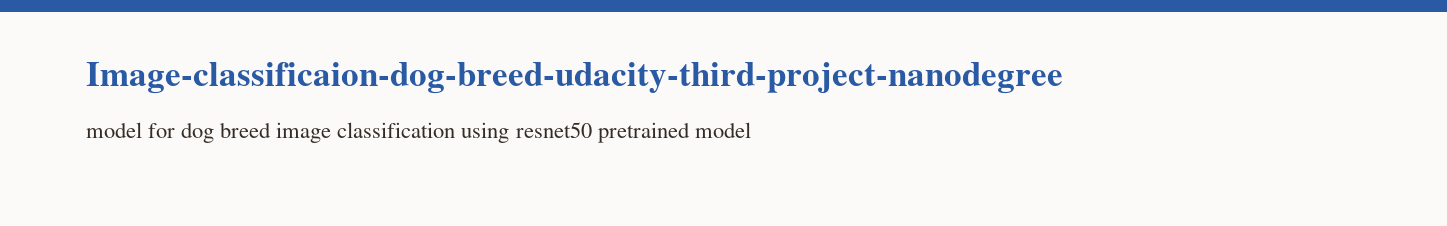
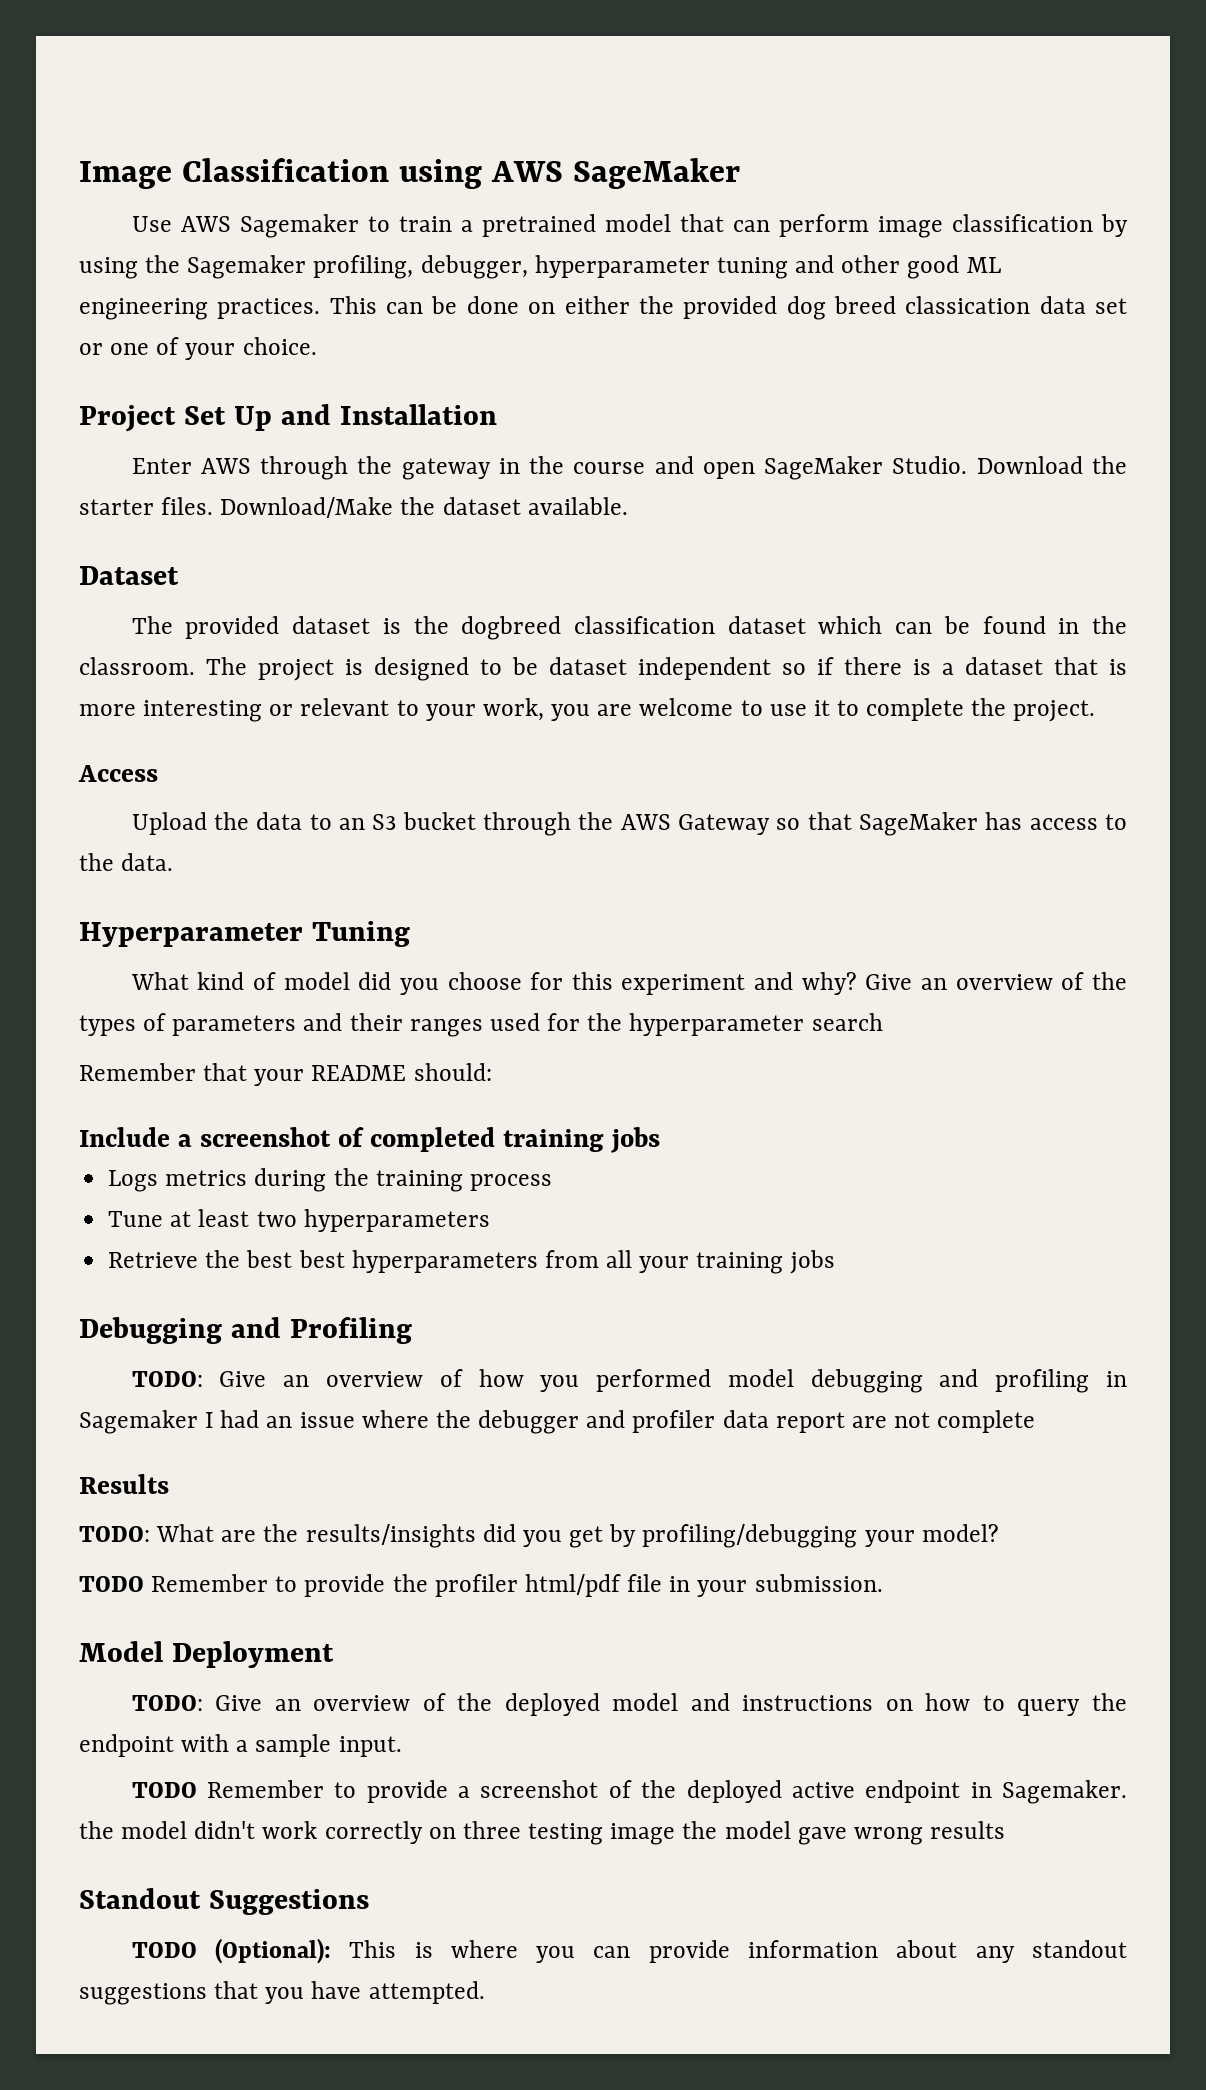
- Image-classificaion-dog-breed-udacity-third-project-nanodegree
- model for dog breed image classification using resnet50 pretrained model
+ Image Classification using AWS SageMaker
+ Use AWS Sagemaker to train a pretrained model that can perform image classification by using the Sagemaker profiling, debugger, hyperparameter tuning and other good ML engineering practices. This can be done on either the provided dog breed classication data set or one of your choice.
+ Project Set Up and Installation
+ Enter AWS through the gateway in the course and open SageMaker Studio. Download the starter files. Download/Make the dataset available.
+ Dataset
+ The provided dataset is the dogbreed classification dataset which can be found in the classroom. The project is designed to be dataset independent so if there is a dataset that is more interesting or relevant to your work, you are welcome to use it to complete the project.
+ Access
+ Upload the data to an S3 bucket through the AWS Gateway so that SageMaker has access to the data.
+ Hyperparameter Tuning
+ What kind of model did you choose for this experiment and why? Give an overview of the types of parameters and their ranges used for the hyperparameter search
+ Remember that your README should:
+ Include a screenshot of completed training jobs
+ Logs metrics during the training process
+ Tune at least two hyperparameters
+ Retrieve the best best hyperparameters from all your training jobs
+ Debugging and Profiling
+ TODO: Give an overview of how you performed model debugging and profiling in Sagemaker I had an issue where the debugger and profiler data report are not complete
+ Results
+ TODO: What are the results/insights did you get by profiling/debugging your model?
+ TODO Remember to provide the profiler html/pdf file in your submission.
+ Model Deployment
+ TODO: Give an overview of the deployed model and instructions on how to query the endpoint with a sample input.
+ TODO Remember to provide a screenshot of the deployed active endpoint in Sagemaker. the model didn't work correctly on three testing image the model gave wrong results
+ Standout Suggestions
+ TODO (Optional): This is where you can provide information about any standout suggestions that you have attempted.

